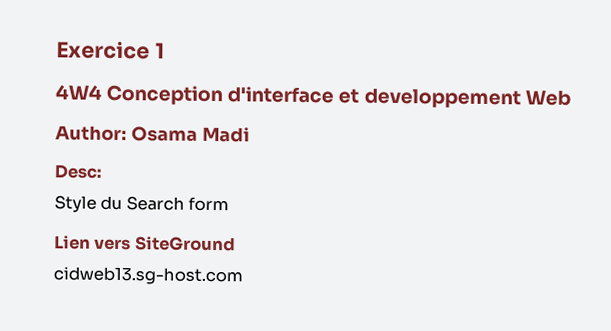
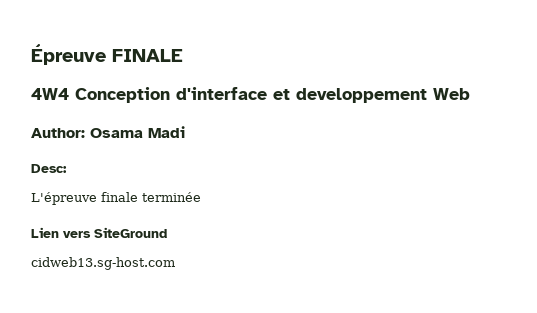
- Exercice 1
+ Épreuve FINALE
- Style du Search form
+ L'épreuve finale terminée

